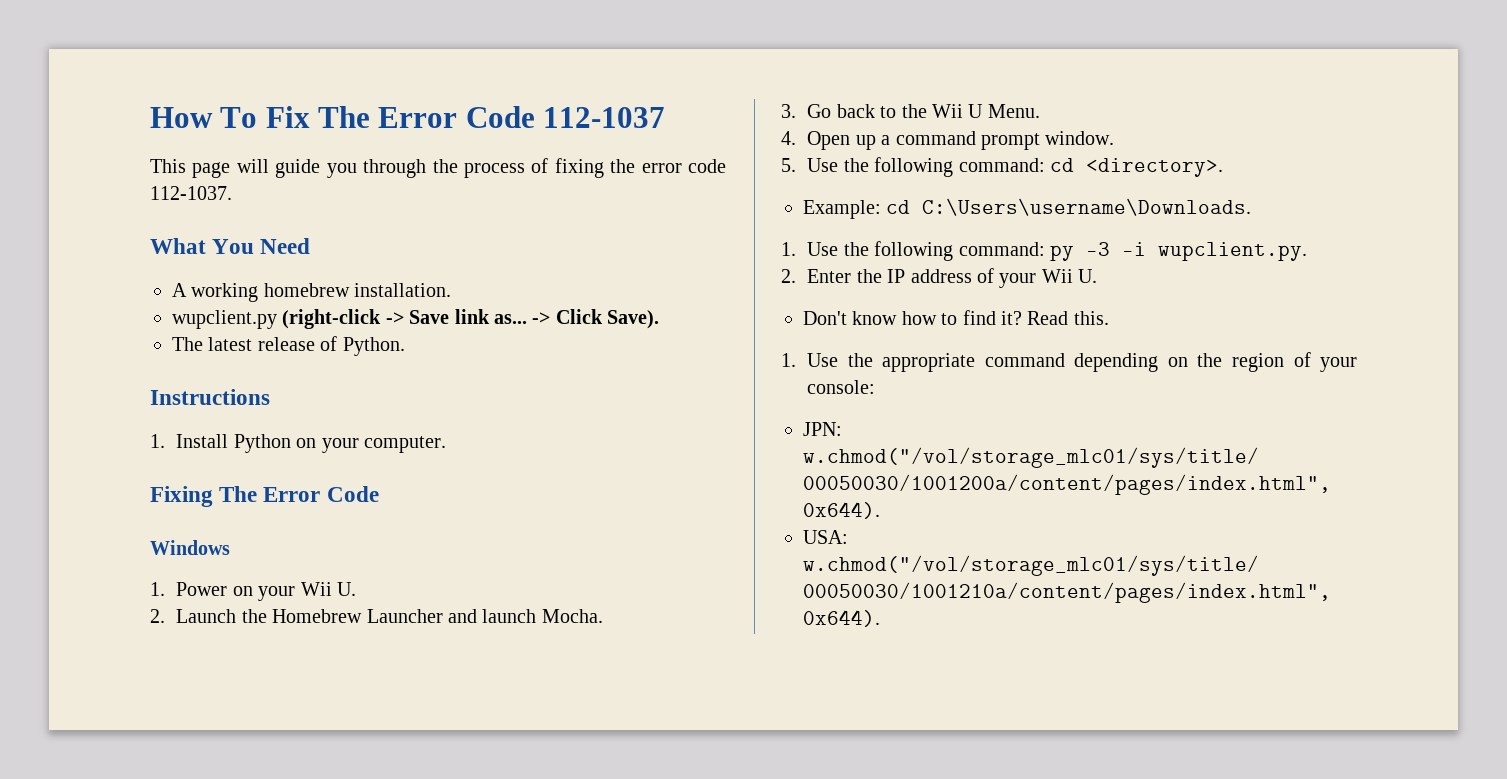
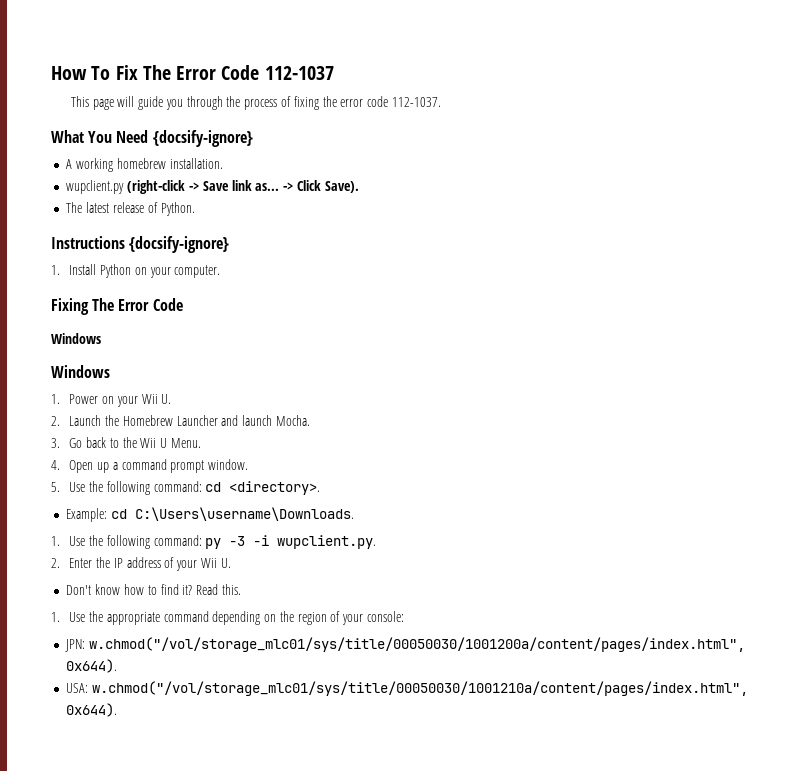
- What You Need
+ What You Need {docsify-ignore}
- Instructions
+ Instructions {docsify-ignore}
  Fixing The Error Code
+ Windows

